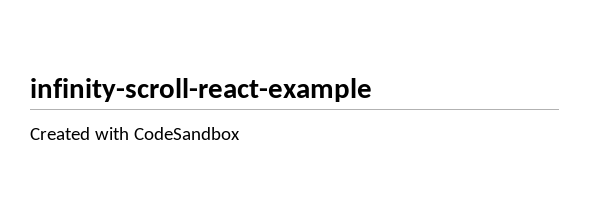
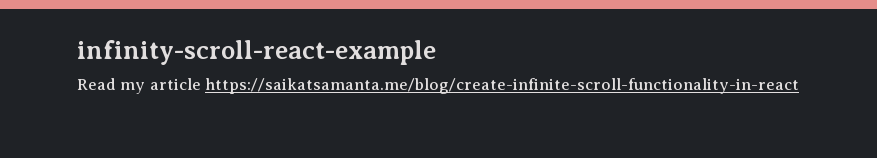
- Created with CodeSandbox
+ Read my article https://saikatsamanta.me/blog/create-infinite-scroll-functionality-in-react

